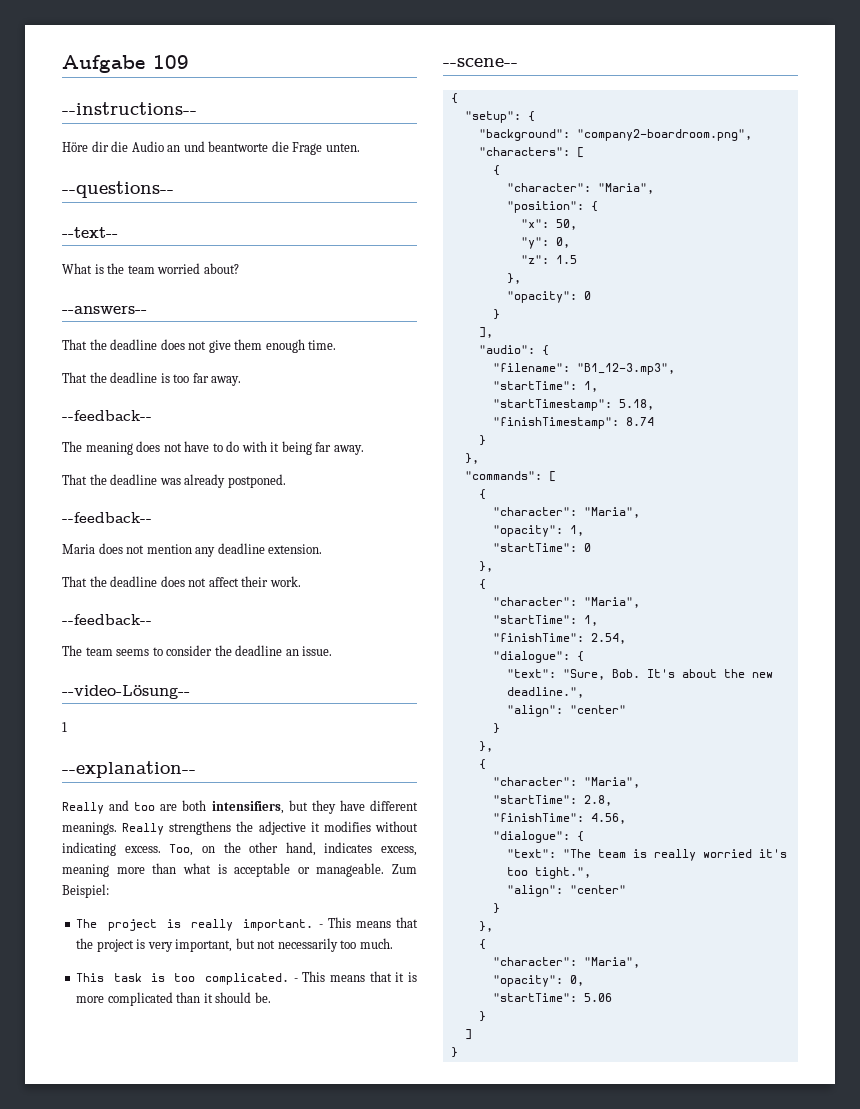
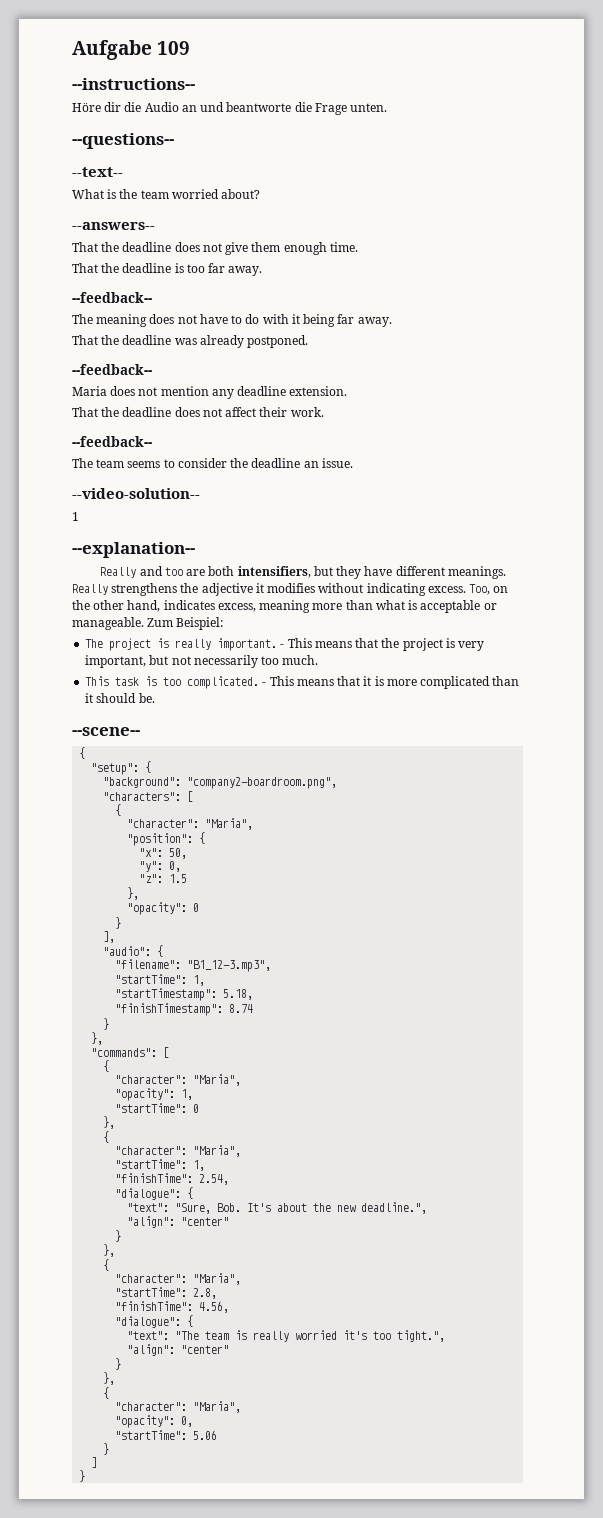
- --video-Lösung--
+ --video-solution--

